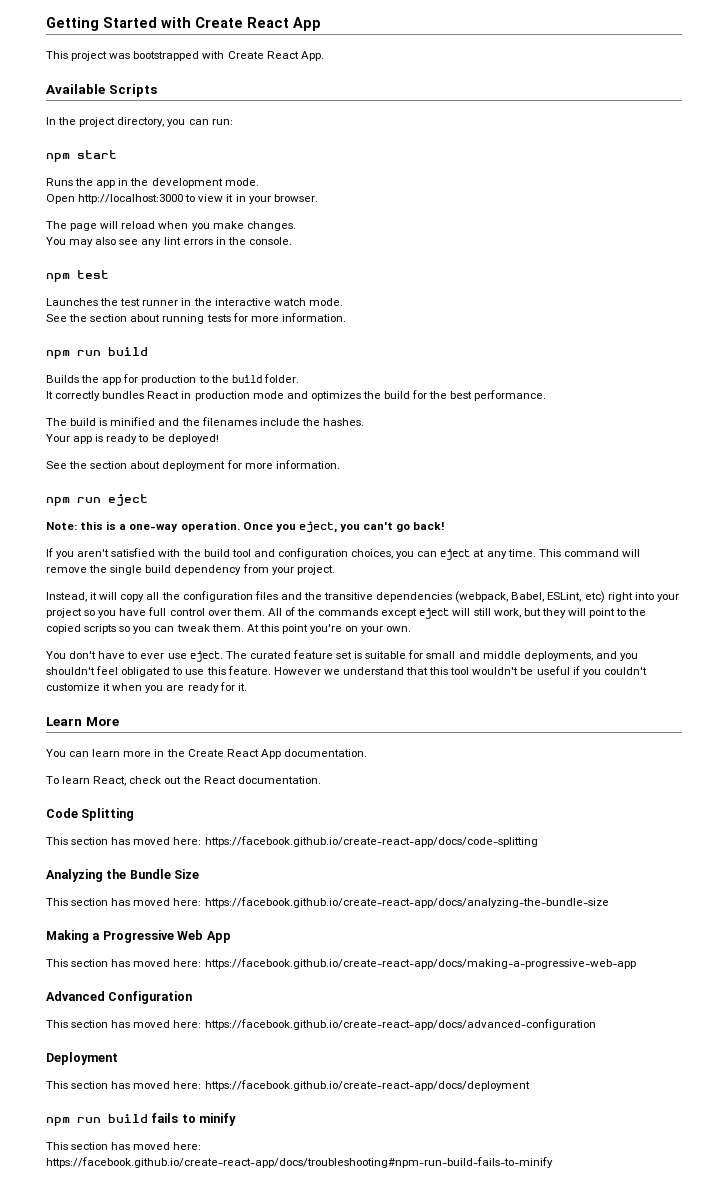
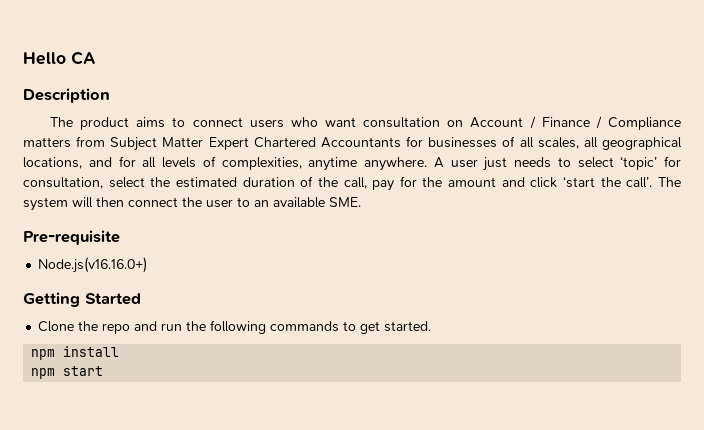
- Getting Started with Create React App
- This project was bootstrapped with Create React App.
- Available Scripts
- In the project directory, you can run:
+ Hello CA
+ Description
+ The product aims to connect users who want consultation on Account / Finance / Compliance matters from Subject Matter Expert Chartered Accountants for businesses of all scales, all geographical locations, and for all levels of complexities, anytime anywhere. A user just needs to select ‘topic’ for consultation, select the estimated duration of the call, pay for the amount and click ‘start the call’. The system will then connect the user to an available SME.
+ Pre-requisite
+ Node.js(v16.16.0+)
+ Getting Started
+ Clone the repo and run the following commands to get started.
+ npm install
  npm start
- Runs the app in the development mode.
- Open http://localhost:3000 to view it in your browser.
- The page will reload when you make changes.
- You may also see any lint errors in the console.
- npm test
- Launches the test runner in the interactive watch mode.
- See the section about running tests for more information.
- npm run build
- Builds the app for production to the build folder.
- It correctly bundles React in production mode and optimizes the build for the best performance.
- The build is minified and the filenames include the hashes.
- Your app is ready to be deployed!
- See the section about deployment for more information.
- npm run eject
- Note: this is a one-way operation. Once you eject, you can't go back!
- If you aren't satisfied with the build tool and configuration choices, you can eject at any time. This command will remove the single build dependency from your project.
- Instead, it will copy all the configuration files and the transitive dependencies (webpack, Babel, ESLint, etc) right into your project so you have full control over them. All of the commands except eject will still work, but they will point to the copied scripts so you can tweak them. At this point you're on your own.
- You don't have to ever use eject. The curated feature set is suitable for small and middle deployments, and you shouldn't feel obligated to use this feature. However we understand that this tool wouldn't be useful if you couldn't customize it when you are ready for it.
- Learn More
- You can learn more in the Create React App documentation.
- To learn React, check out the React documentation.
- Code Splitting
- This section has moved here: https://facebook.github.io/create-react-app/docs/code-splitting
- Analyzing the Bundle Size
- This section has moved here: https://facebook.github.io/create-react-app/docs/analyzing-the-bundle-size
- Making a Progressive Web App
- This section has moved here: https://facebook.github.io/create-react-app/docs/making-a-progressive-web-app
- Advanced Configuration
- This section has moved here: https://facebook.github.io/create-react-app/docs/advanced-configuration
- Deployment
- This section has moved here: https://facebook.github.io/create-react-app/docs/deployment
- npm run build fails to minify
- This section has moved here: https://facebook.github.io/create-react-app/docs/troubleshooting#npm-run-build-fails-to-minify

